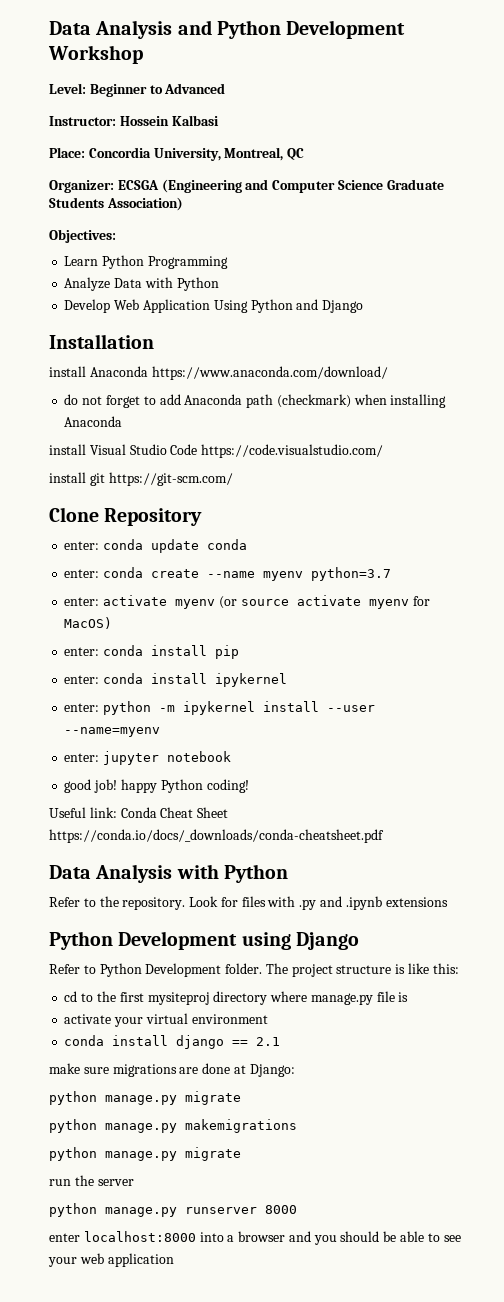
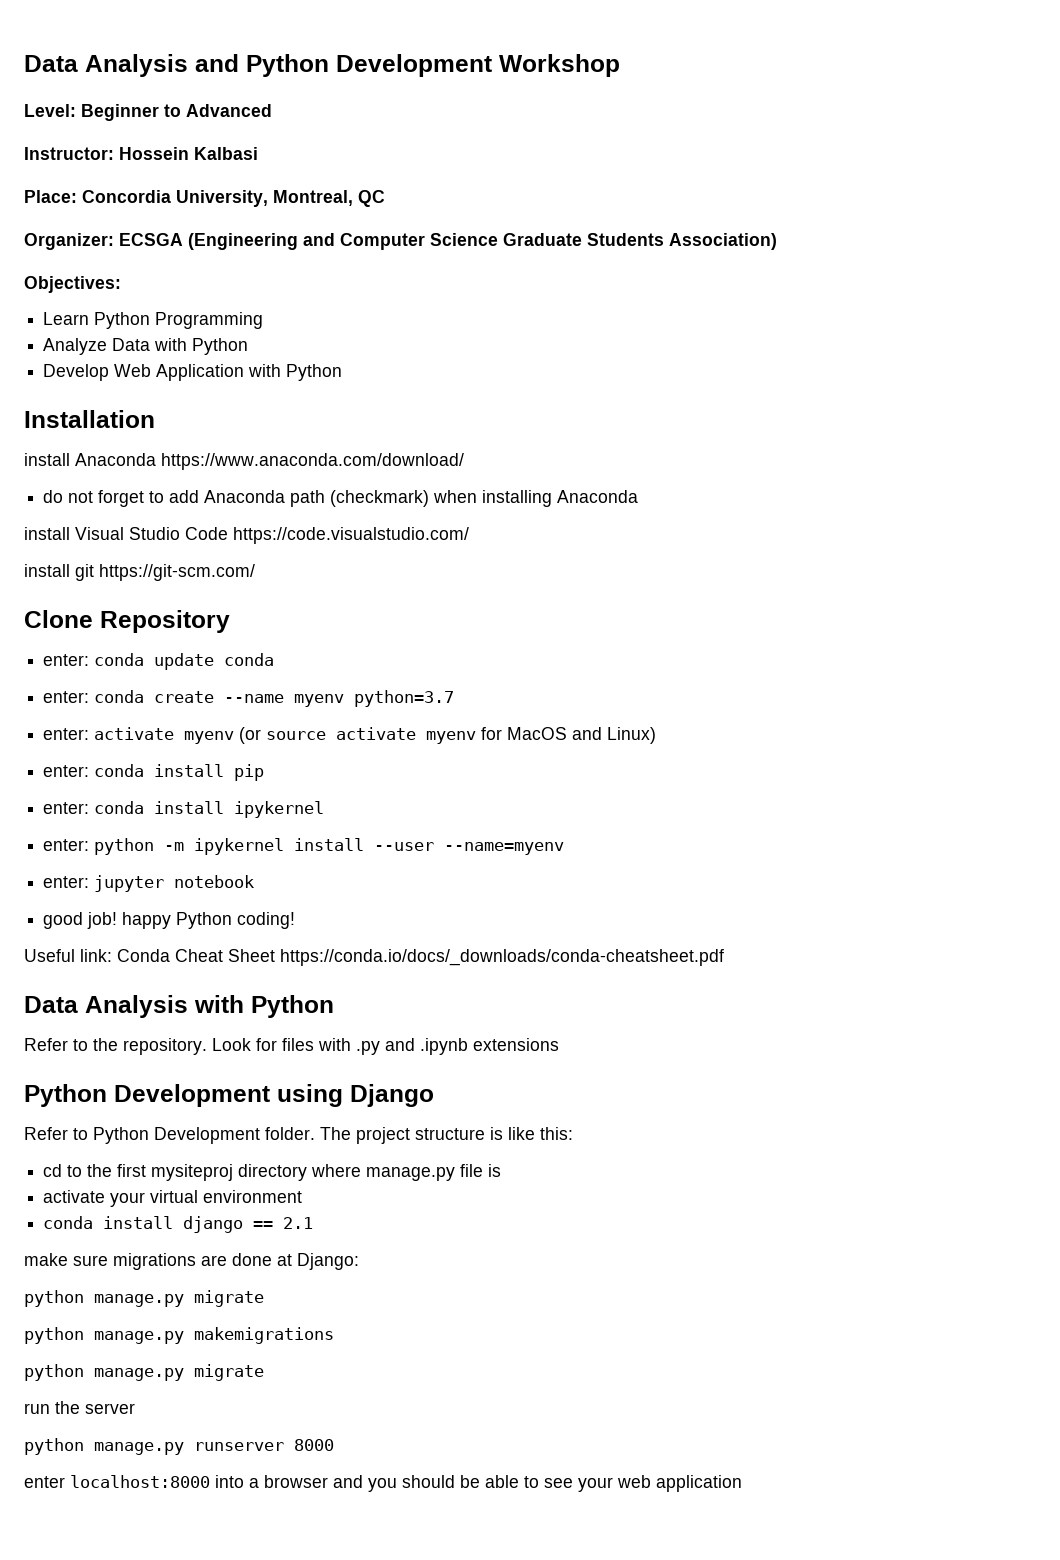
- Develop Web Application Using Python and Django
+ Develop Web Application with Python
- enter: activate myenv (or source activate myenv for MacOS)
+ enter: activate myenv (or source activate myenv for MacOS and Linux)

